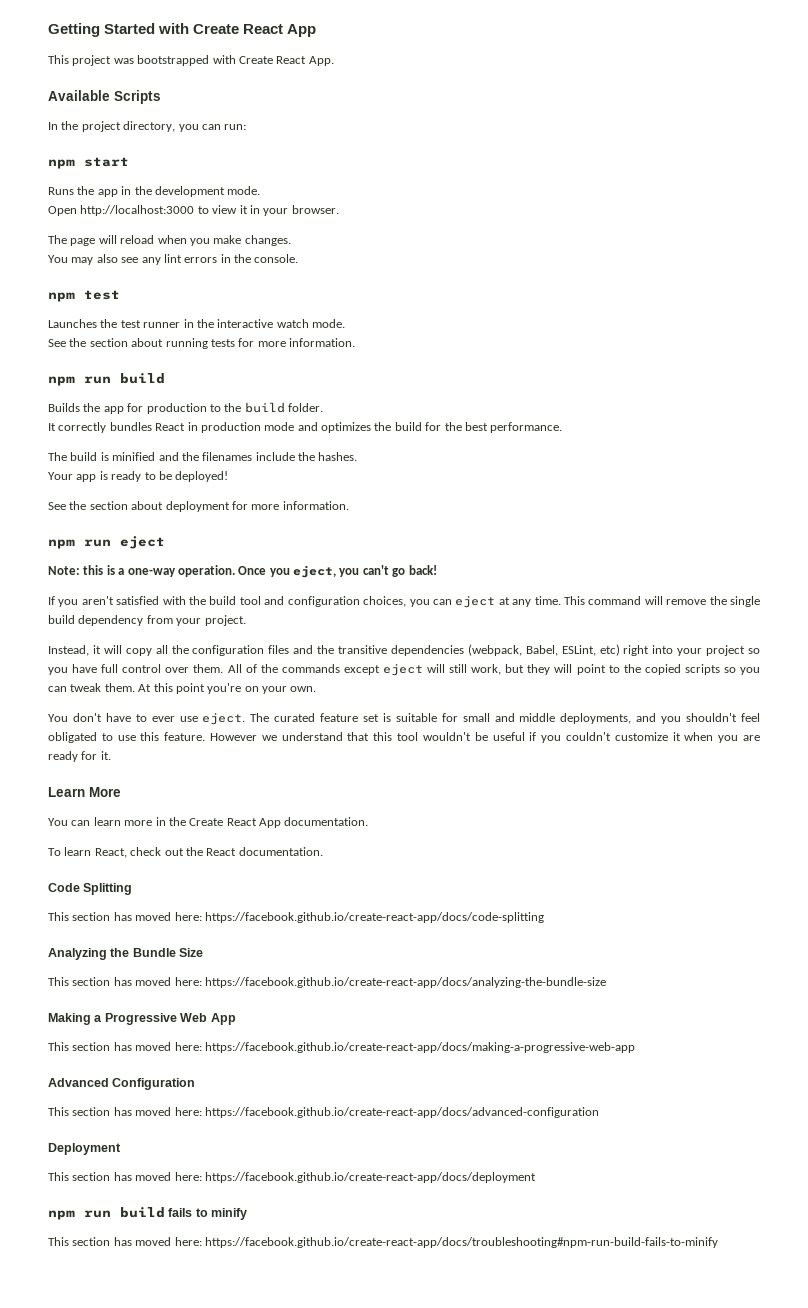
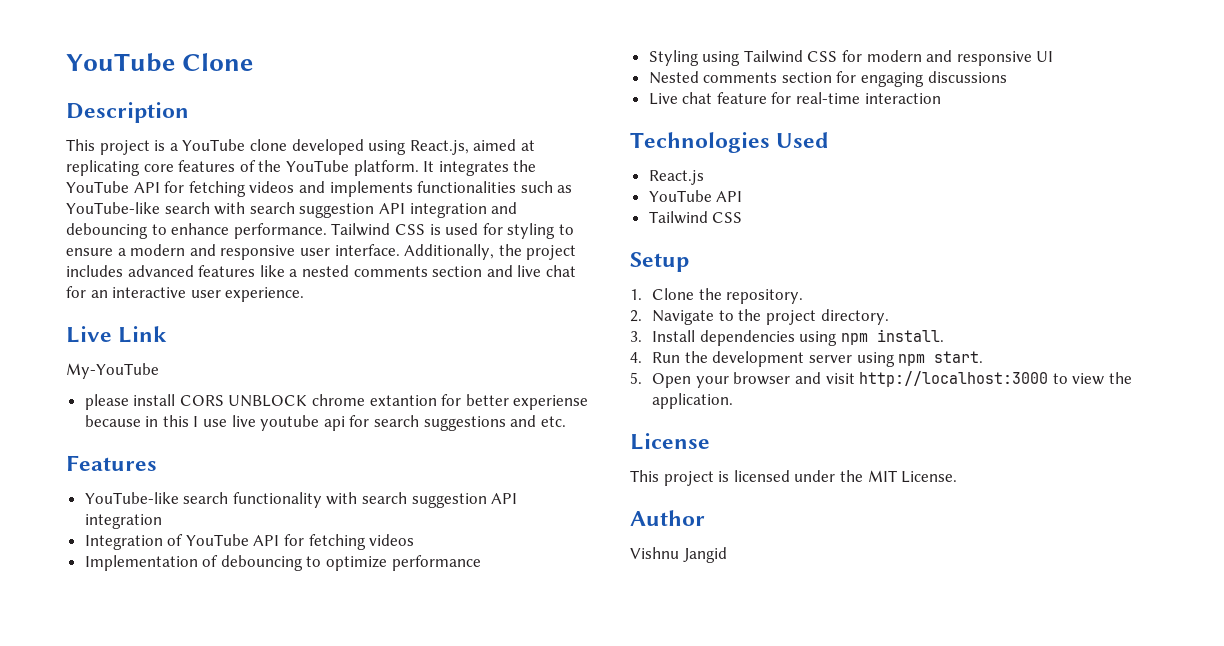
- Getting Started with Create React App
- This project was bootstrapped with Create React App.
- Available Scripts
- In the project directory, you can run:
- npm start
- Runs the app in the development mode.
- Open http://localhost:3000 to view it in your browser.
- The page will reload when you make changes.
- You may also see any lint errors in the console.
- npm test
- Launches the test runner in the interactive watch mode.
- See the section about running tests for more information.
- npm run build
- Builds the app for production to the build folder.
- It correctly bundles React in production mode and optimizes the build for the best performance.
- The build is minified and the filenames include the hashes.
- Your app is ready to be deployed!
- See the section about deployment for more information.
- npm run eject
- Note: this is a one-way operation. Once you eject, you can't go back!
- If you aren't satisfied with the build tool and configuration choices, you can eject at any time. This command will remove the single build dependency from your project.
- Instead, it will copy all the configuration files and the transitive dependencies (webpack, Babel, ESLint, etc) right into your project so you have full control over them. All of the commands except eject will still work, but they will point to the copied scripts so you can tweak them. At this point you're on your own.
- You don't have to ever use eject. The curated feature set is suitable for small and middle deployments, and you shouldn't feel obligated to use this feature. However we understand that this tool wouldn't be useful if you couldn't customize it when you are ready for it.
- Learn More
- You can learn more in the Create React App documentation.
- To learn React, check out the React documentation.
- Code Splitting
- This section has moved here: https://facebook.github.io/create-react-app/docs/code-splitting
- Analyzing the Bundle Size
- This section has moved here: https://facebook.github.io/create-react-app/docs/analyzing-the-bundle-size
- Making a Progressive Web App
- This section has moved here: https://facebook.github.io/create-react-app/docs/making-a-progressive-web-app
- Advanced Configuration
- This section has moved here: https://facebook.github.io/create-react-app/docs/advanced-configuration
- Deployment
- This section has moved here: https://facebook.github.io/create-react-app/docs/deployment
- npm run build fails to minify
- This section has moved here: https://facebook.github.io/create-react-app/docs/troubleshooting#npm-run-build-fails-to-minify
+ YouTube Clone
+ Description
+ This project is a YouTube clone developed using React.js, aimed at replicating core features of the YouTube platform. It integrates the YouTube API for fetching videos and implements functionalities such as YouTube-like search with search suggestion API integration and debouncing to enhance performance. Tailwind CSS is used for styling to ensure a modern and responsive user interface. Additionally, the project includes advanced features like a nested comments section and live chat for an interactive user experience.
+ Live Link
+ My-YouTube
+ please install CORS UNBLOCK chrome extantion for better experiense because in this I use live youtube api for search suggestions and etc.
+ Features
+ YouTube-like search functionality with search suggestion API integration
+ Integration of YouTube API for fetching videos
+ Implementation of debouncing to optimize performance
+ Styling using Tailwind CSS for modern and responsive UI
+ Nested comments section for engaging discussions
+ Live chat feature for real-time interaction
+ Technologies Used
+ React.js
+ YouTube API
+ Tailwind CSS
+ Setup
+ 1. Clone the repository.
+ 2. Navigate to the project directory.
+ 3. Install dependencies using npm install.
+ 4. Run the development server using npm start.
+ 5. Open your browser and visit http://localhost:3000 to view the application.
+ License
+ This project is licensed under the MIT License.
+ Author
+ Vishnu Jangid

